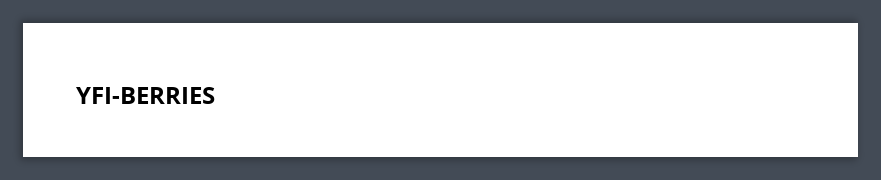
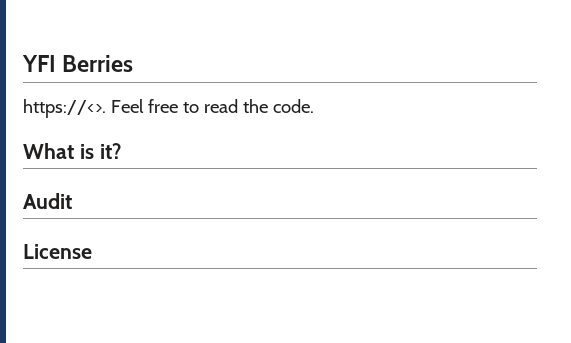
- YFI-BERRIES
+ YFI Berries
+ https://<>. Feel free to read the code.
+ What is it?
+ Audit
+ License

